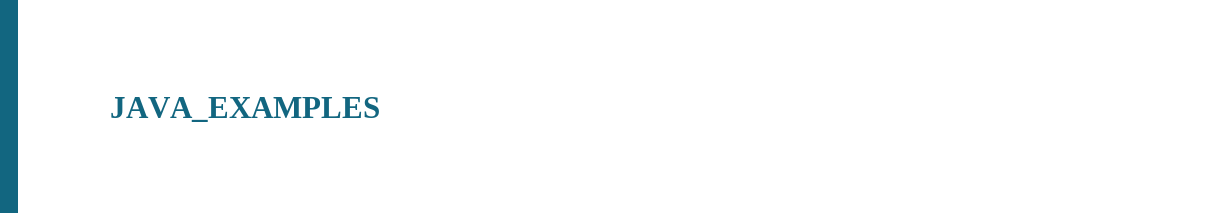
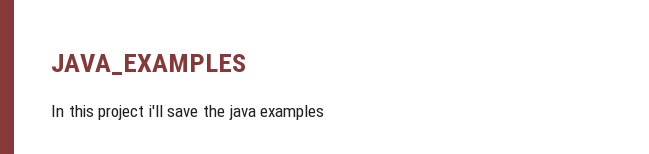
+ In this project i'll save the java examples

